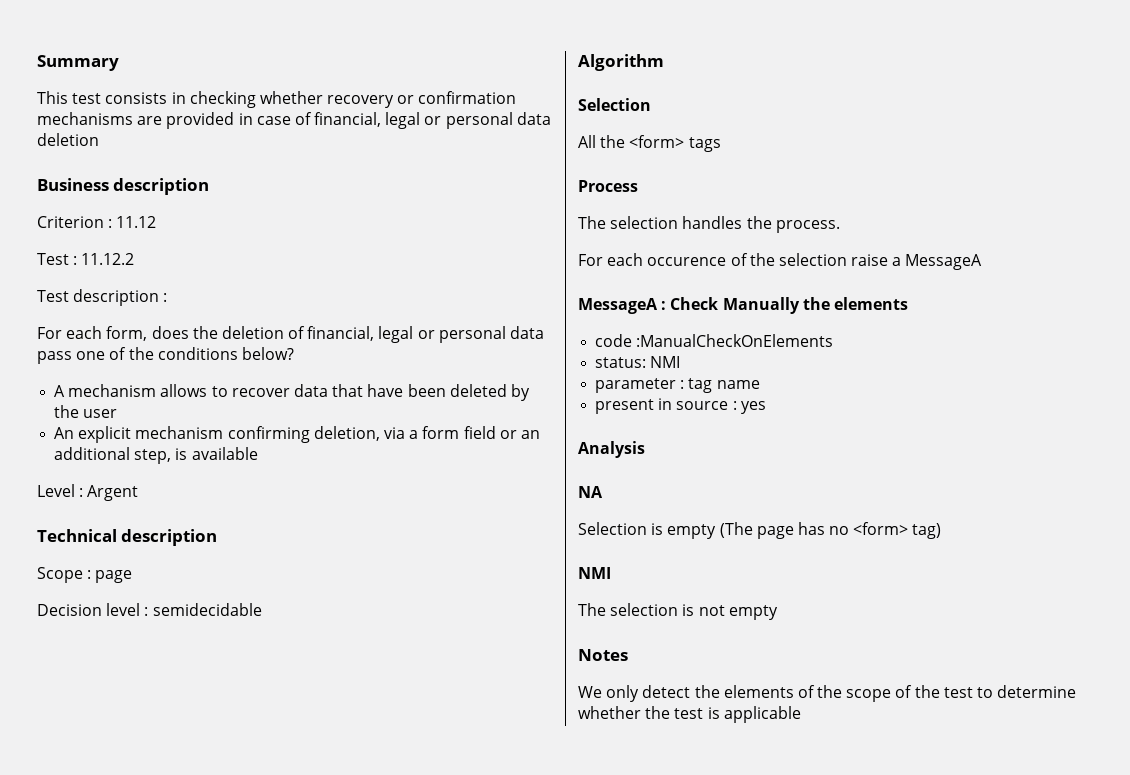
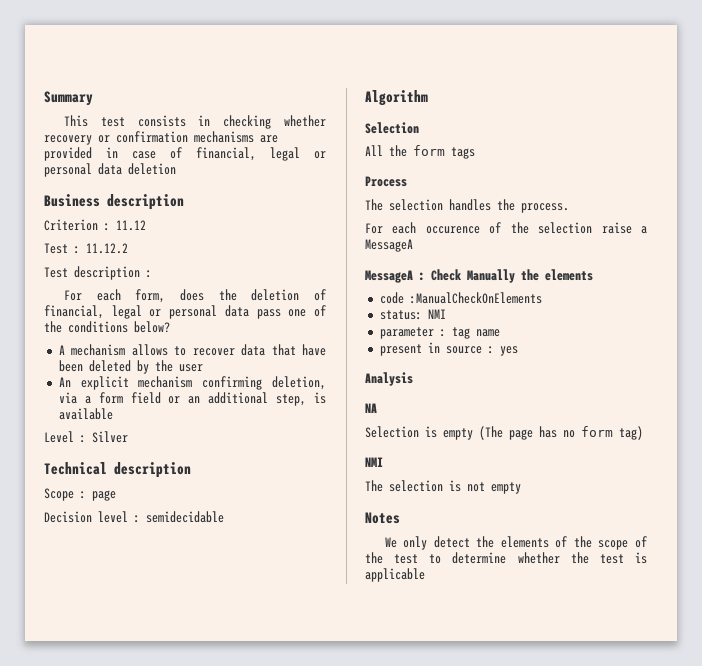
- Level : Argent
+ Level : Silver
- All the <form> tags
+ All the form tags
- Selection is empty (The page has no <form> tag)
+ Selection is empty (The page has no form tag)

